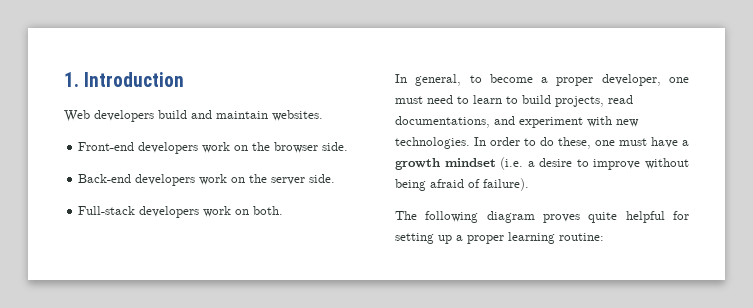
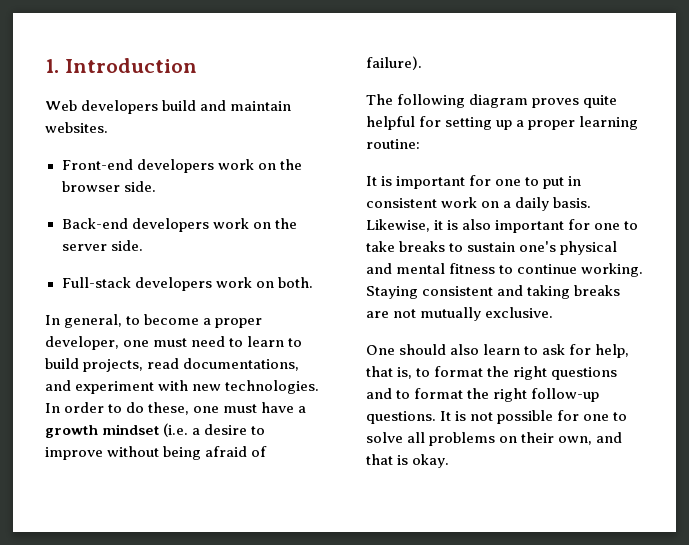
+ It is important for one to put in consistent work on a daily basis. Likewise, it is also important for one to take breaks to sustain one's physical and mental fitness to continue working. Staying consistent and taking breaks are not mutually exclusive.
+ One should also learn to ask for help, that is, to format the right questions and to format the right follow-up questions. It is not possible for one to solve all problems on their own, and that is okay.

